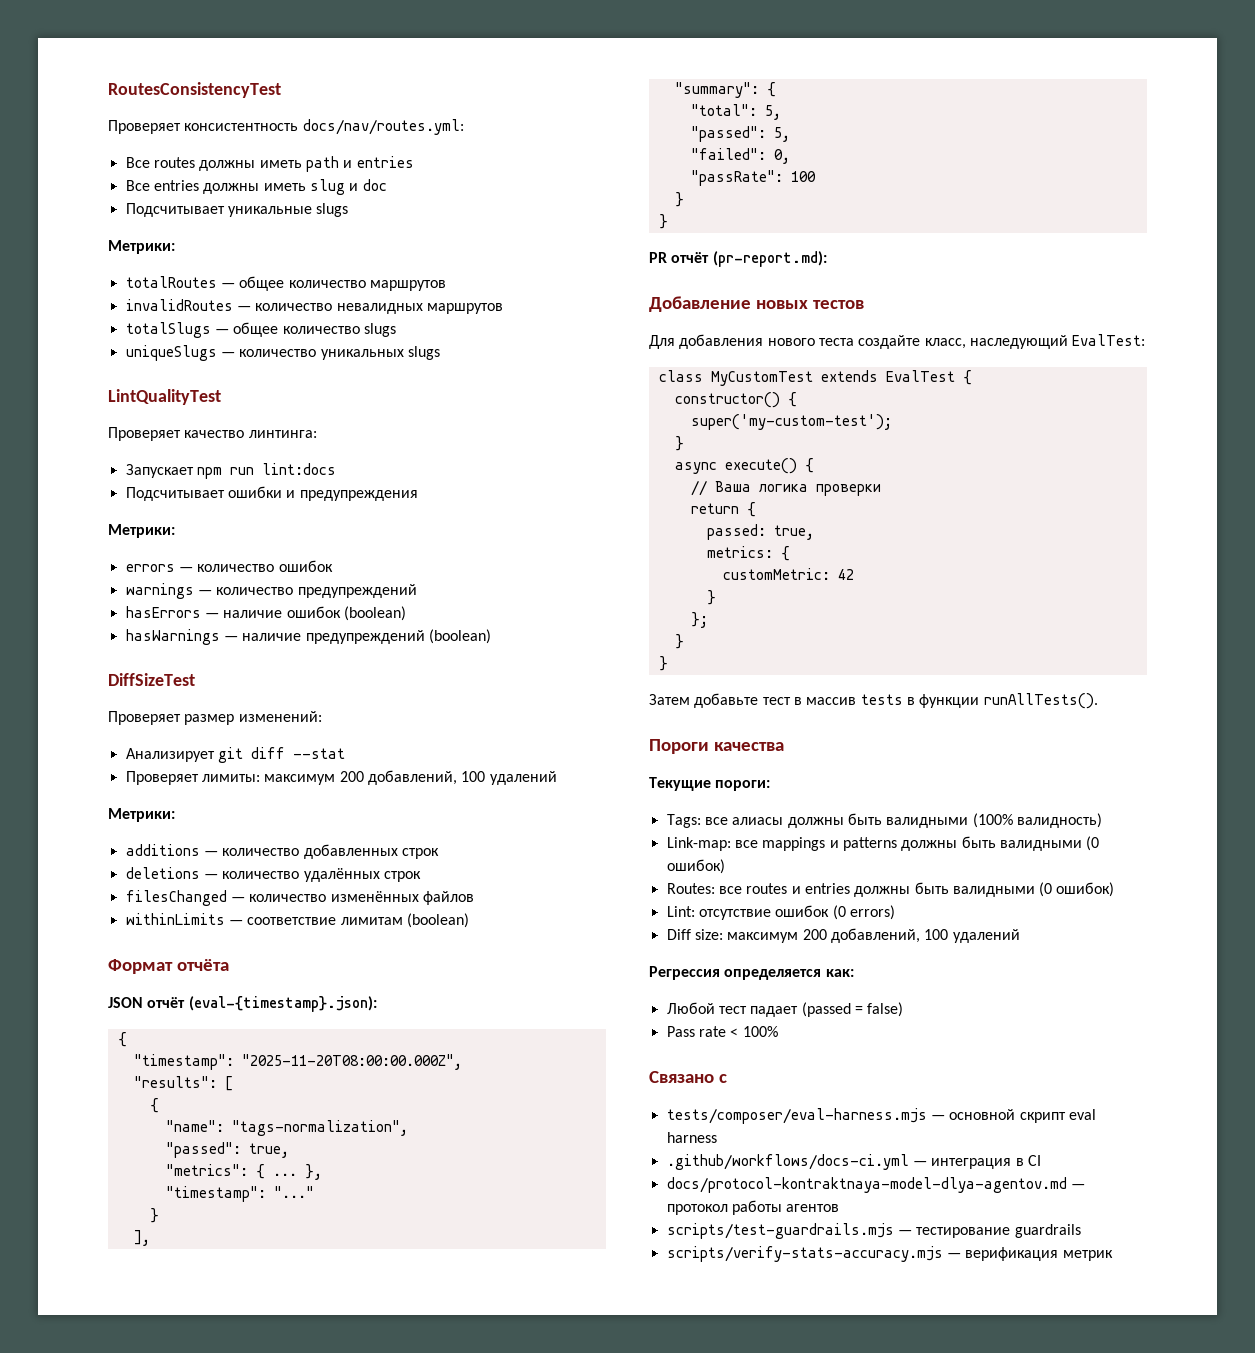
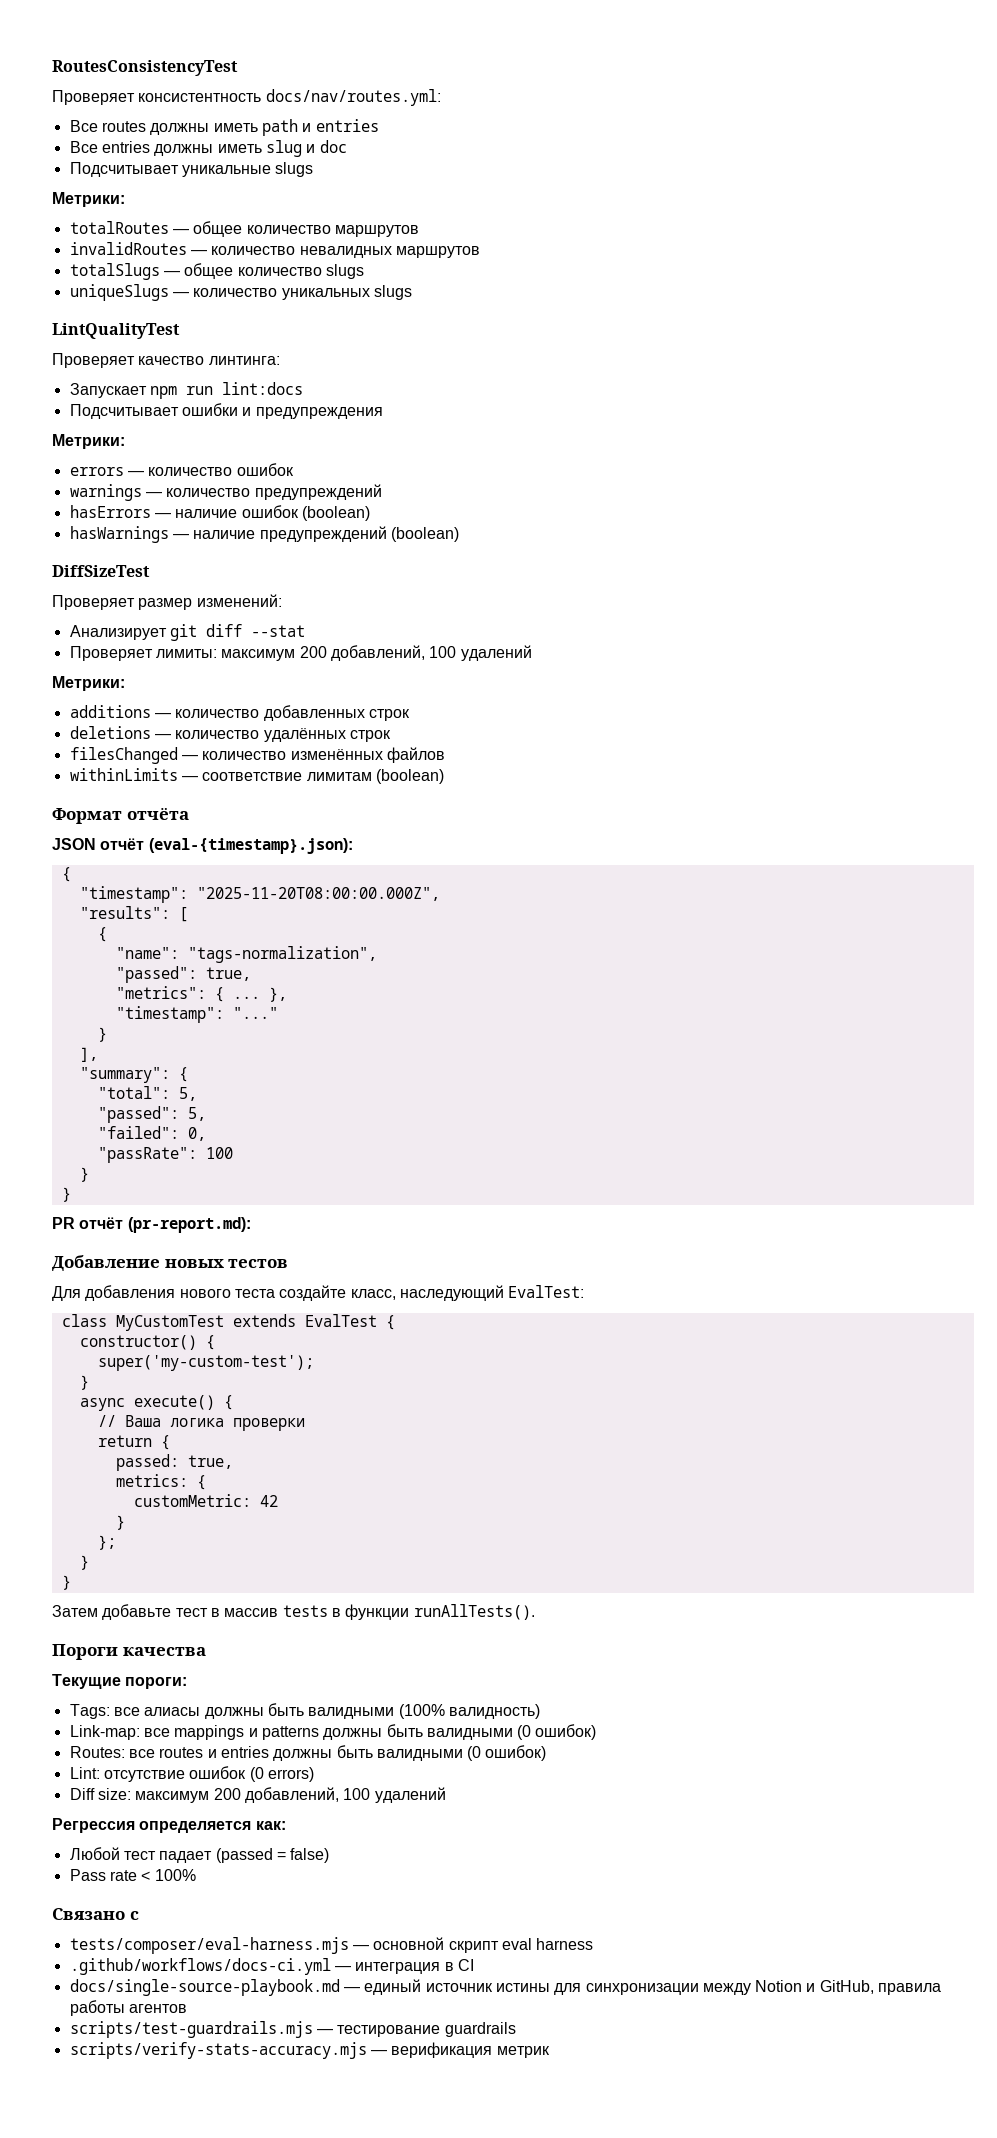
- docs/protocol-kontraktnaya-model-dlya-agentov.md — протокол работы агентов
+ docs/single-source-playbook.md — единый источник истины для синхронизации между Notion и GitHub, правила работы агентов

